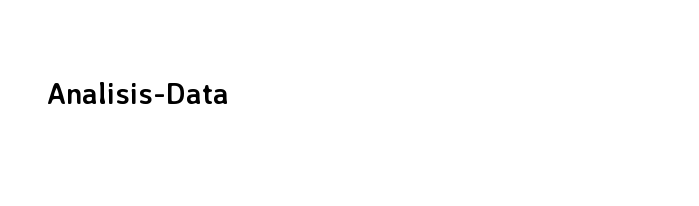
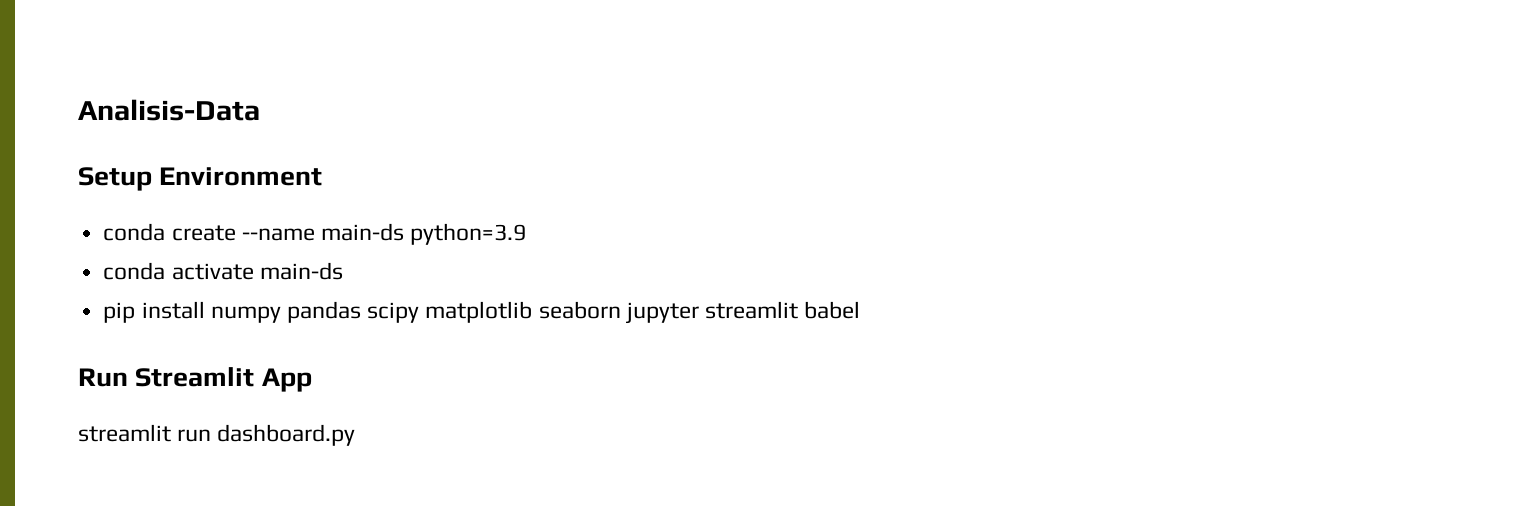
+ Setup Environment
+ conda create --name main-ds python=3.9
+ conda activate main-ds
+ pip install numpy pandas scipy matplotlib seaborn jupyter streamlit babel
+ Run Streamlit App
+ streamlit run dashboard.py

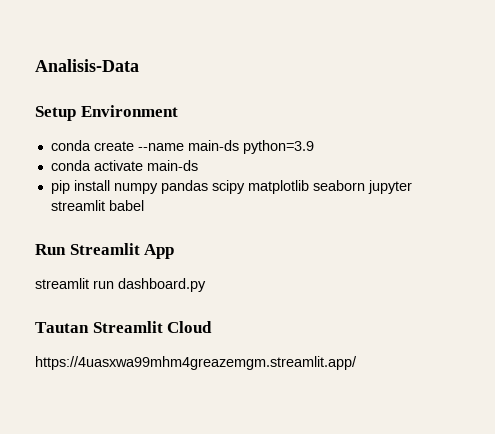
+ Tautan Streamlit Cloud
+ https://4uasxwa99mhm4greazemgm.streamlit.app/

